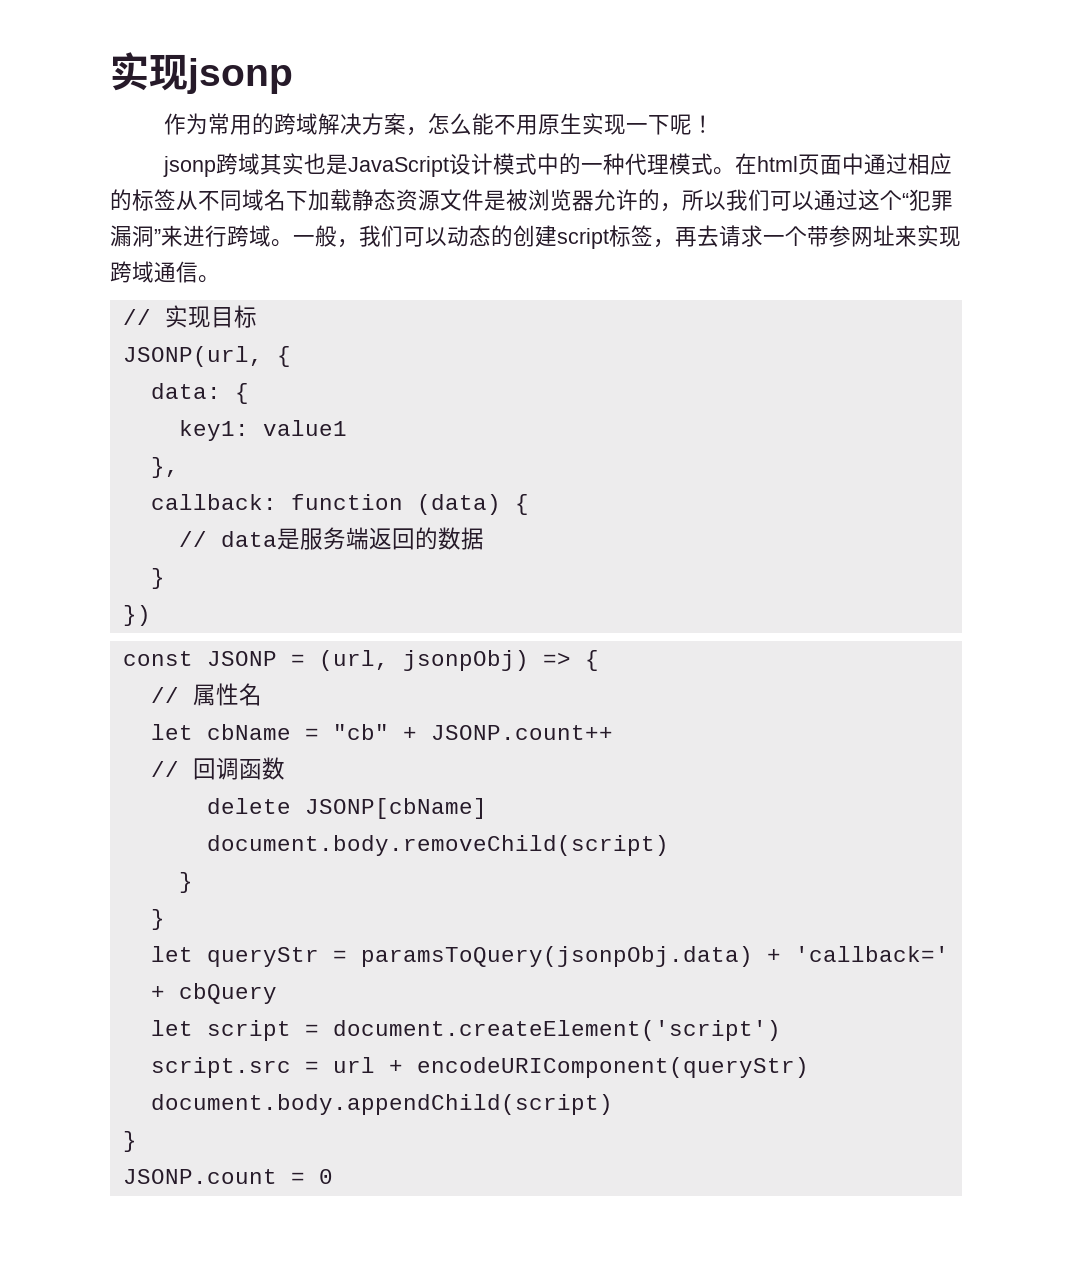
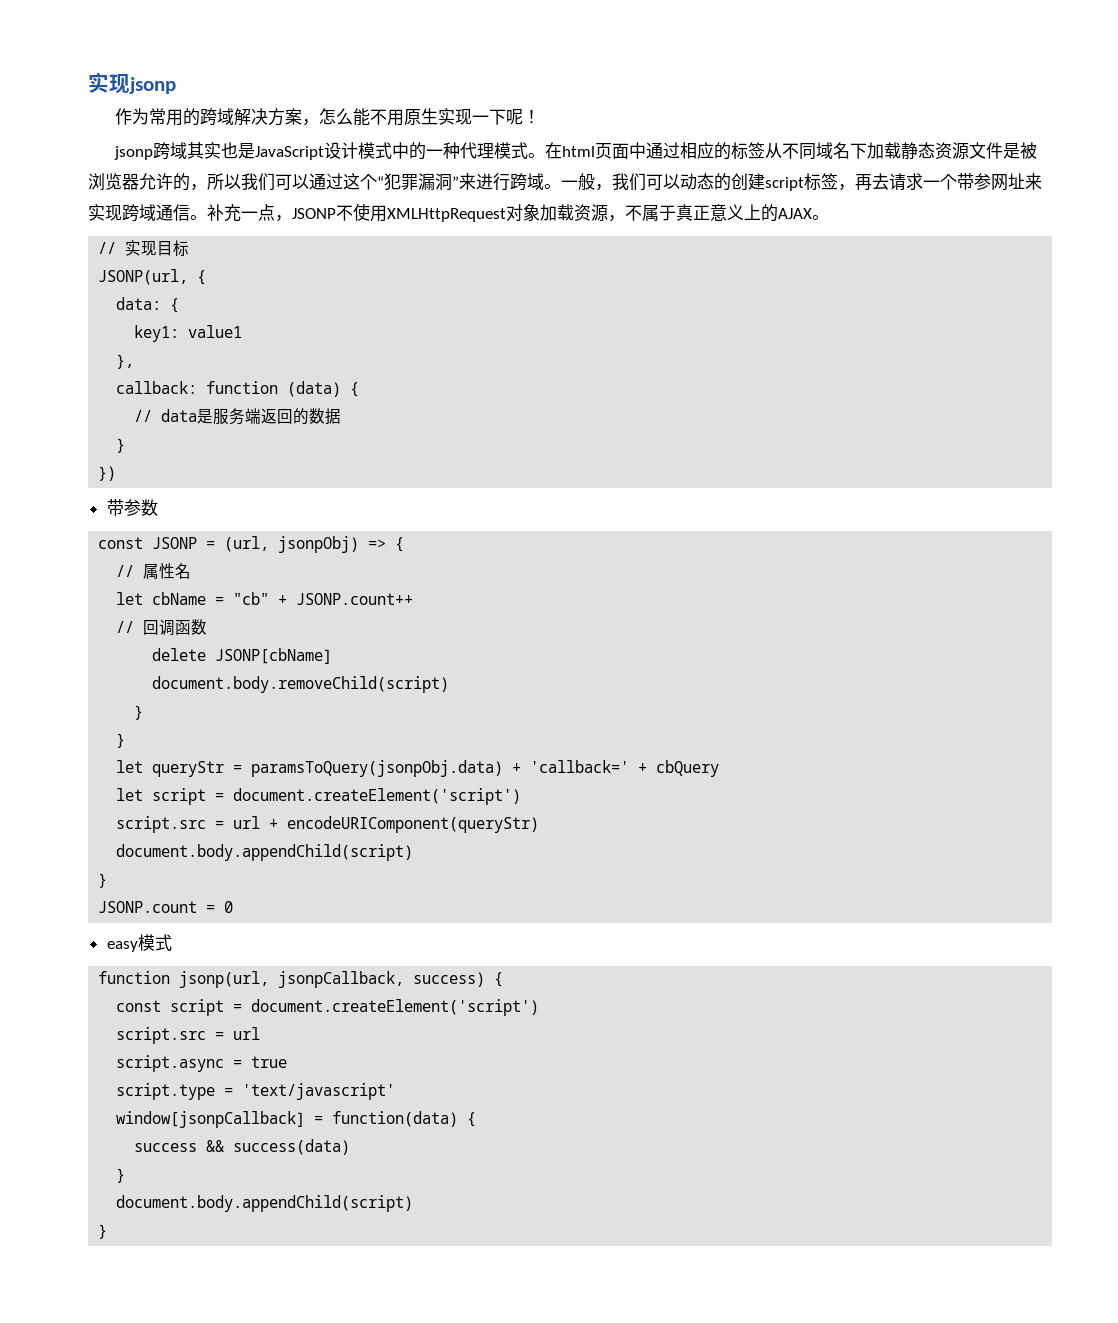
+ 补充一点，JSONP不使用XMLHttpRequest对象加载资源，不属于真正意义上的AJAX。
+ 带参数
+ easy模式
+ function jsonp(url, jsonpCallback, success) {
+ const script = document.createElement('script')
+ script.src = url
+ script.async = true
+ script.type = 'text/javascript'
+ window[jsonpCallback] = function(data) {
+ success && success(data)
+ }
+ document.body.appendChild(script)
+ }

